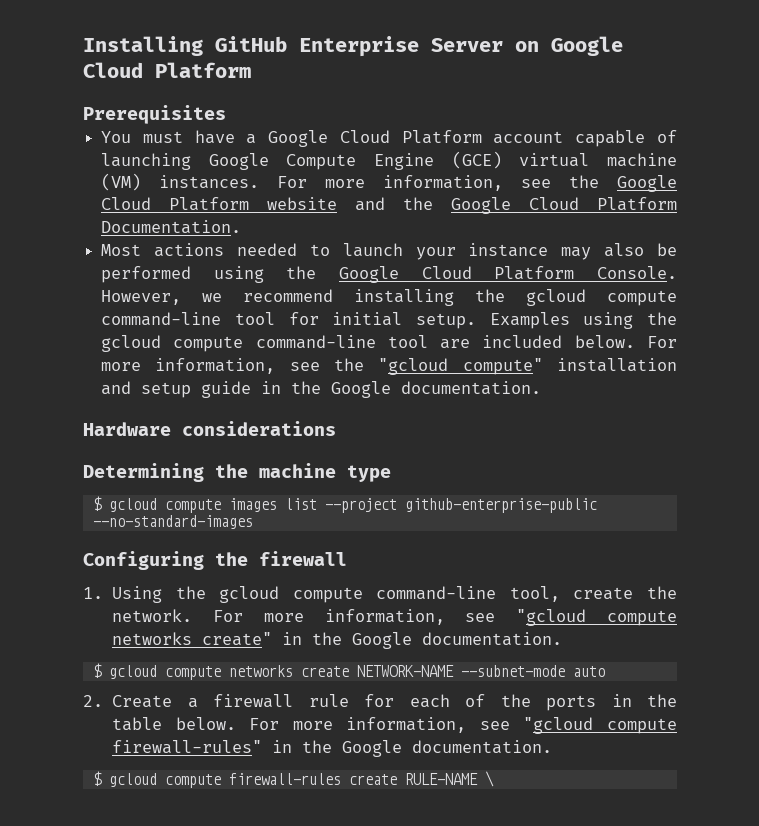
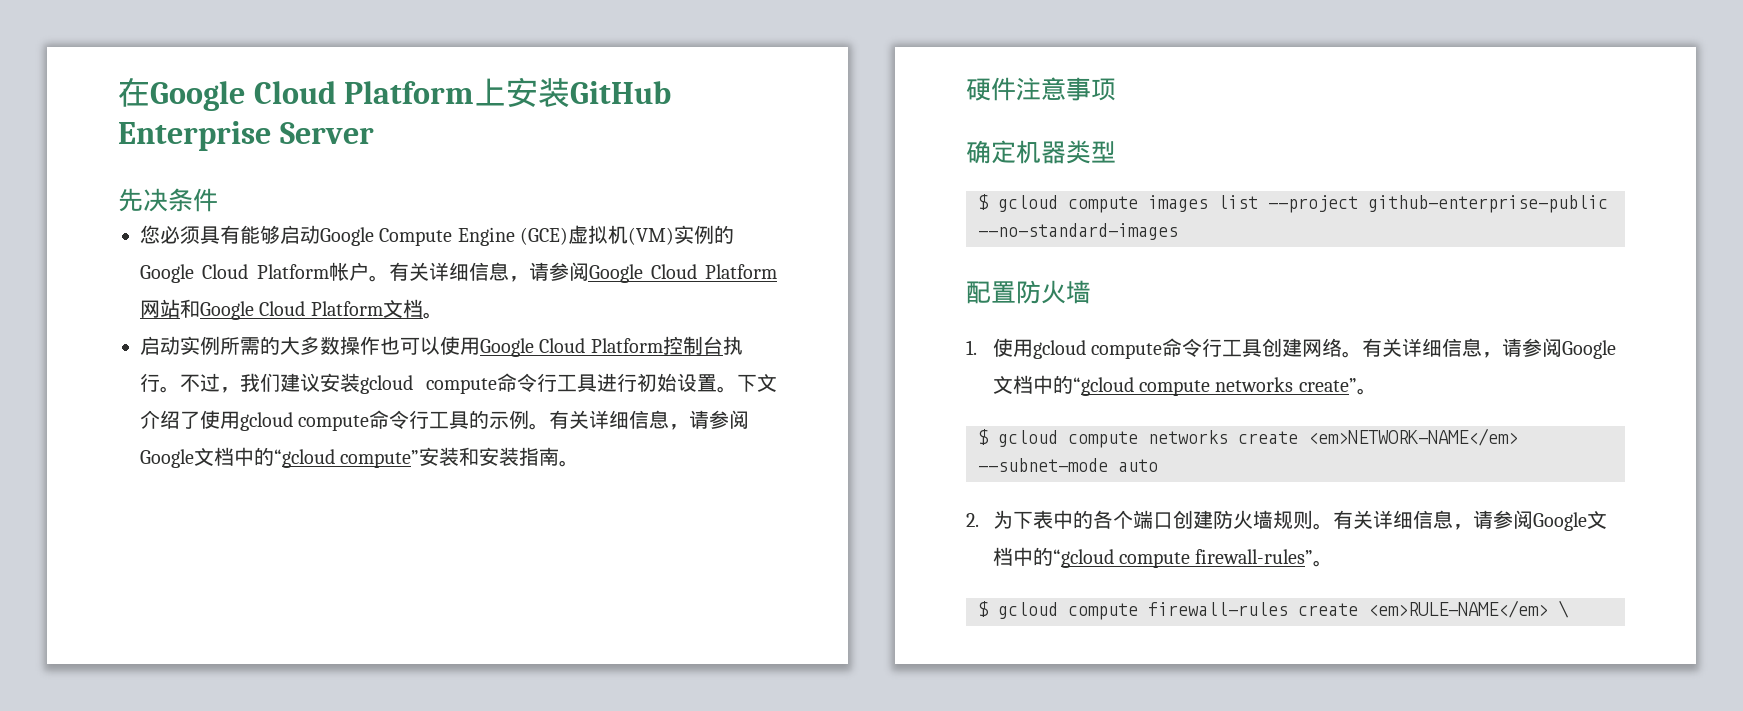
- Installing GitHub Enterprise Server on Google Cloud Platform
- Prerequisites
- You must have a Google Cloud Platform account capable of launching Google Compute Engine (GCE) virtual machine (VM) instances. For more information, see the Google Cloud Platform website and the Google Cloud Platform Documentation.
- Most actions needed to launch your instance may also be performed using the Google Cloud Platform Console. However, we recommend installing the gcloud compute command-line tool for initial setup. Examples using the gcloud compute command-line tool are included below. For more information, see the "gcloud compute" installation and setup guide in the Google documentation.
- Hardware considerations
- Determining the machine type
+ 在Google Cloud Platform上安装GitHub Enterprise Server
+ 先决条件
+ 您必须具有能够启动Google Compute Engine (GCE)虚拟机(VM)实例的Google Cloud Platform帐户。有关详细信息，请参阅Google Cloud Platform网站和Google Cloud Platform文档。
+ 启动实例所需的大多数操作也可以使用Google Cloud Platform控制台执行。不过，我们建议安装gcloud compute命令行工具进行初始设置。下文介绍了使用gcloud compute命令行工具的示例。有关详细信息，请参阅Google文档中的“gcloud compute”安装和安装指南。
+ 硬件注意事项
+ 确定机器类型
- Configuring the firewall
- 1. Using the gcloud compute command-line tool, create the network. For more information, see "gcloud compute networks create" in the Google documentation.
+ 配置防火墙
+ 1.使用gcloud compute命令行工具创建网络。有关详细信息，请参阅Google文档中的“gcloud compute networks create”。
- $ gcloud compute networks create NETWORK-NAME --subnet-mode auto
+ $ gcloud compute networks create <em>NETWORK-NAME</em> --subnet-mode auto
- 2. Create a firewall rule for each of the ports in the table below. For more information, see "gcloud compute firewall-rules" in the Google documentation.
+ 2.为下表中的各个端口创建防火墙规则。有关详细信息，请参阅Google文档中的“gcloud compute firewall-rules”。
- $ gcloud compute firewall-rules create RULE-NAME \
+ $ gcloud compute firewall-rules create <em>RULE-NAME</em> \

